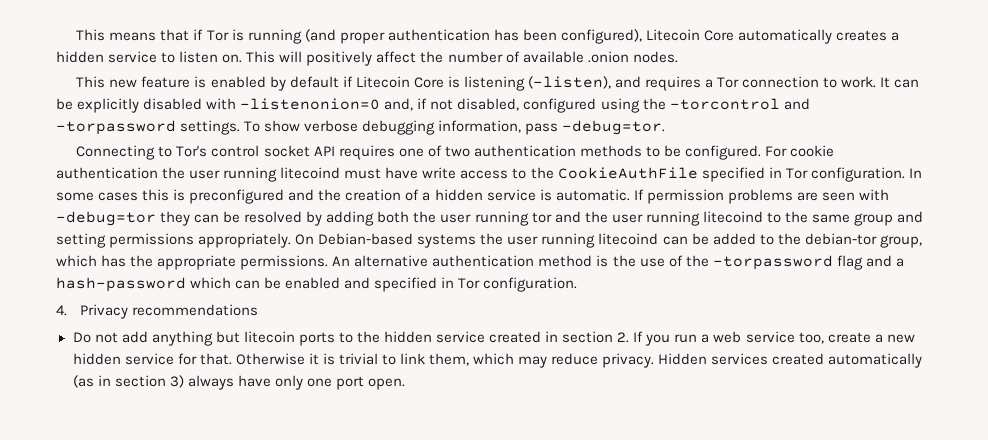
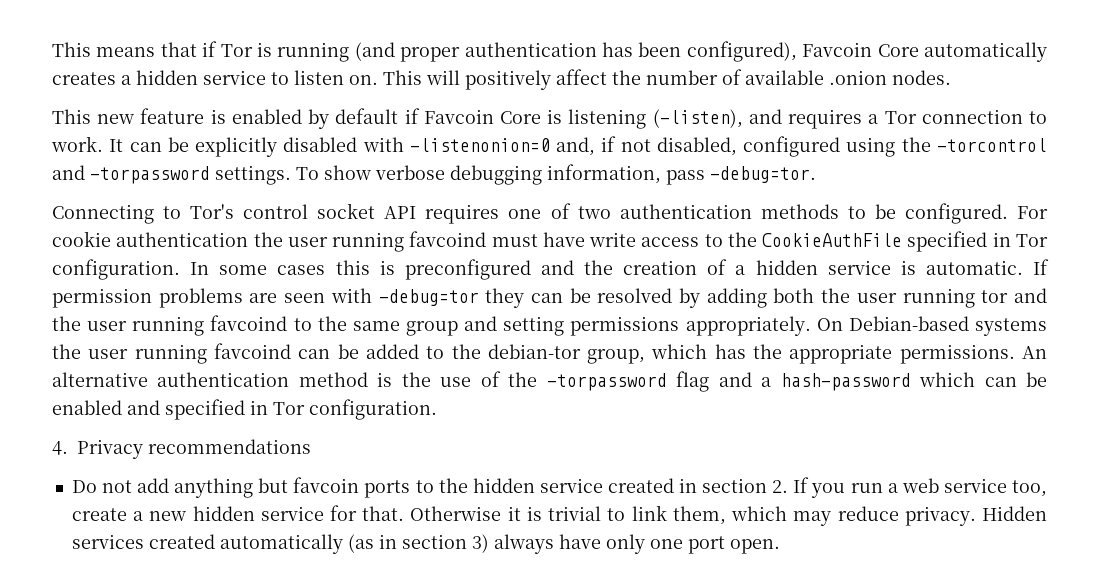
- This means that if Tor is running (and proper authentication has been configured), Litecoin Core automatically creates a hidden service to listen on.
+ This means that if Tor is running (and proper authentication has been configured), Favcoin Core automatically creates a hidden service to listen on.
- This new feature is enabled by default if Litecoin Core is listening (-listen), and requires a Tor connection to work.
+ This new feature is enabled by default if Favcoin Core is listening (-listen), and requires a Tor connection to work.
- For cookie authentication the user running litecoind must have write access to the CookieAuthFile specified in Tor configuration.
+ For cookie authentication the user running favcoind must have write access to the CookieAuthFile specified in Tor configuration.
- If permission problems are seen with -debug=tor they can be resolved by adding both the user running tor and the user running litecoind to the same group and setting permissions appropriately.
+ If permission problems are seen with -debug=tor they can be resolved by adding both the user running tor and the user running favcoind to the same group and setting permissions appropriately.
- On Debian-based systems the user running litecoind can be added to the debian-tor group, which has the appropriate permissions.
+ On Debian-based systems the user running favcoind can be added to the debian-tor group, which has the appropriate permissions.
- Do not add anything but litecoin ports to the hidden service created in section 2. If you run a web service too, create a new hidden service for that.
+ Do not add anything but favcoin ports to the hidden service created in section 2. If you run a web service too, create a new hidden service for that.

